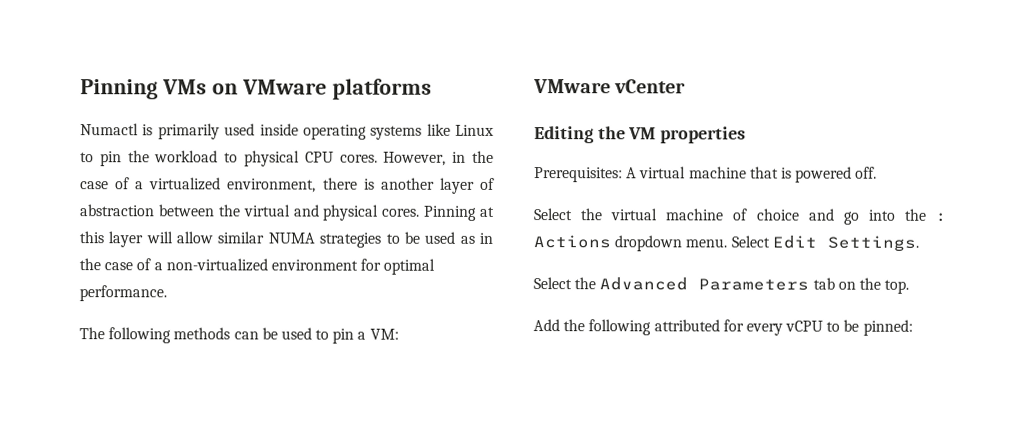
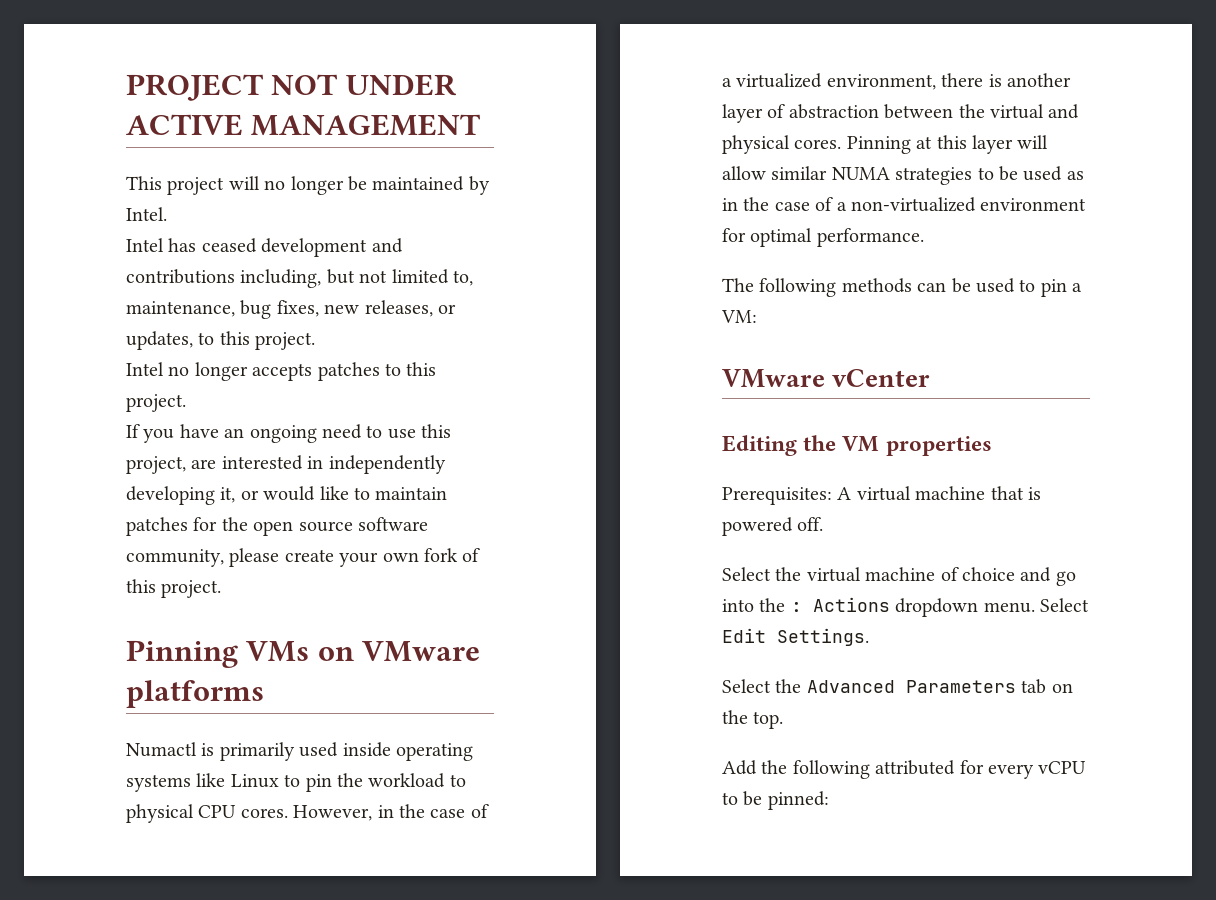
+ PROJECT NOT UNDER ACTIVE MANAGEMENT
+ This project will no longer be maintained by Intel.
+ Intel has ceased development and contributions including, but not limited to, maintenance, bug fixes, new releases, or updates, to this project.
+ Intel no longer accepts patches to this project.
+ If you have an ongoing need to use this project, are interested in independently developing it, or would like to maintain patches for the open source software community, please create your own fork of this project.

